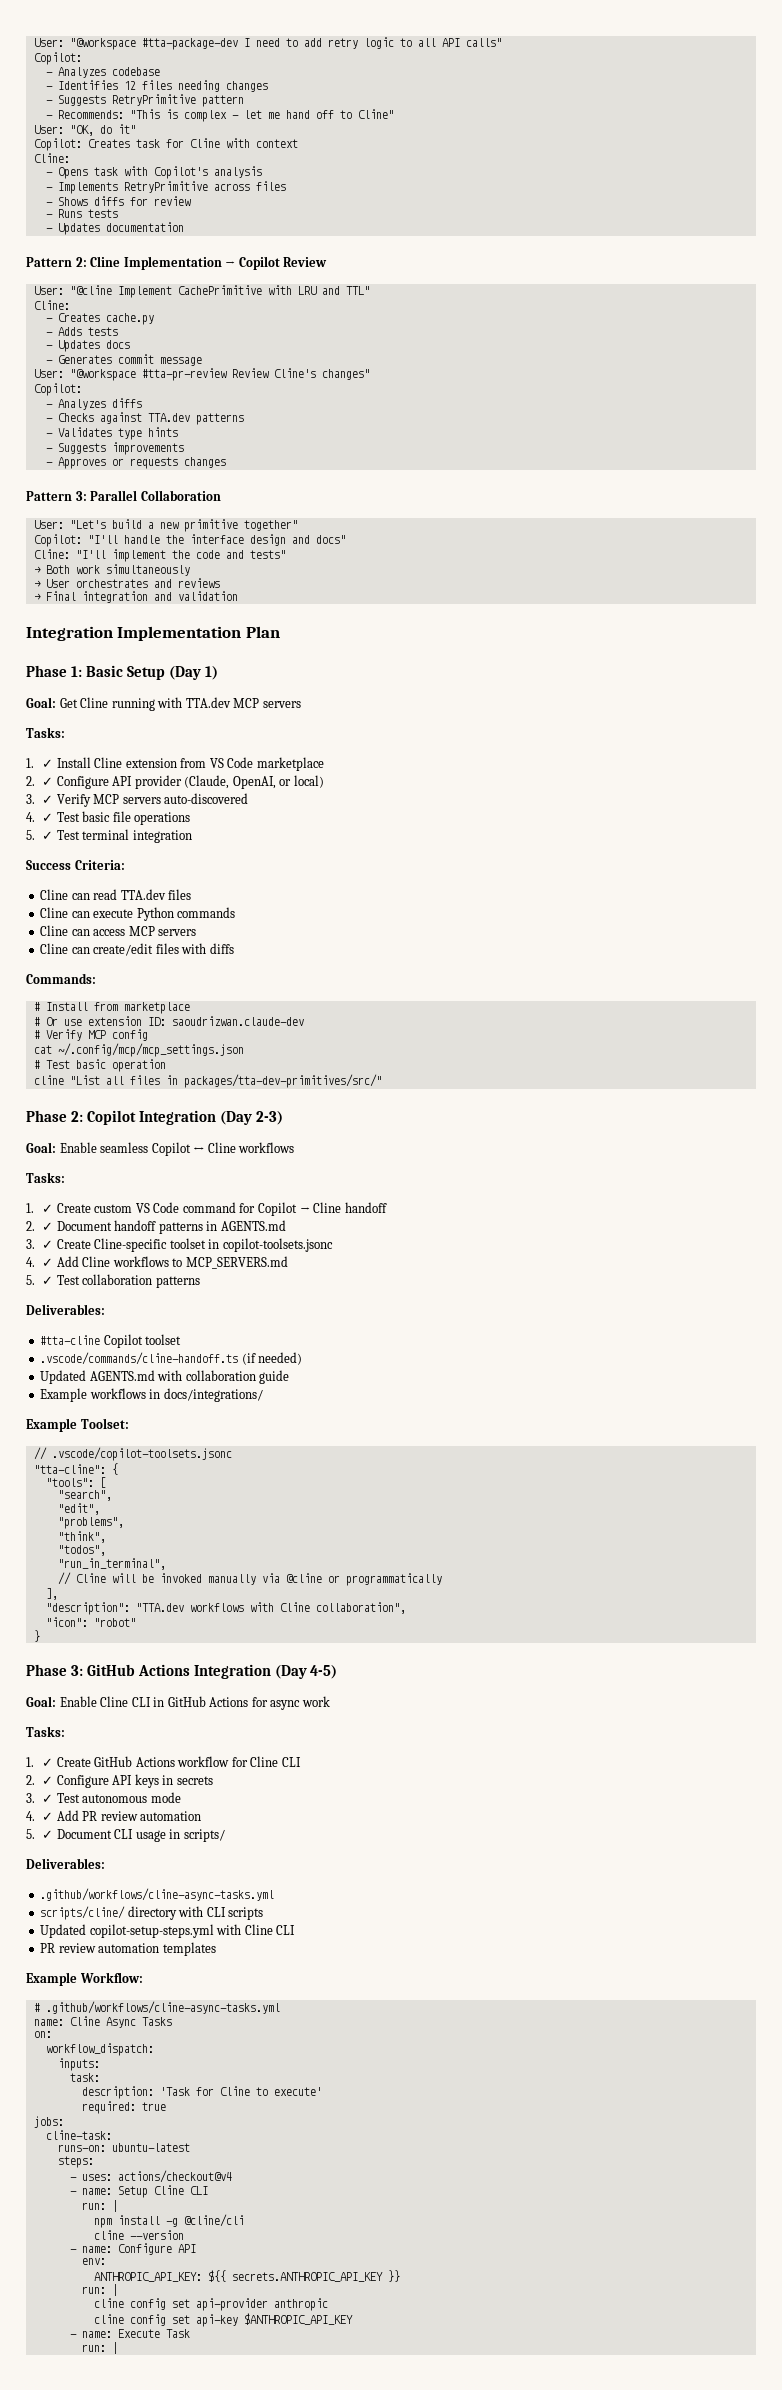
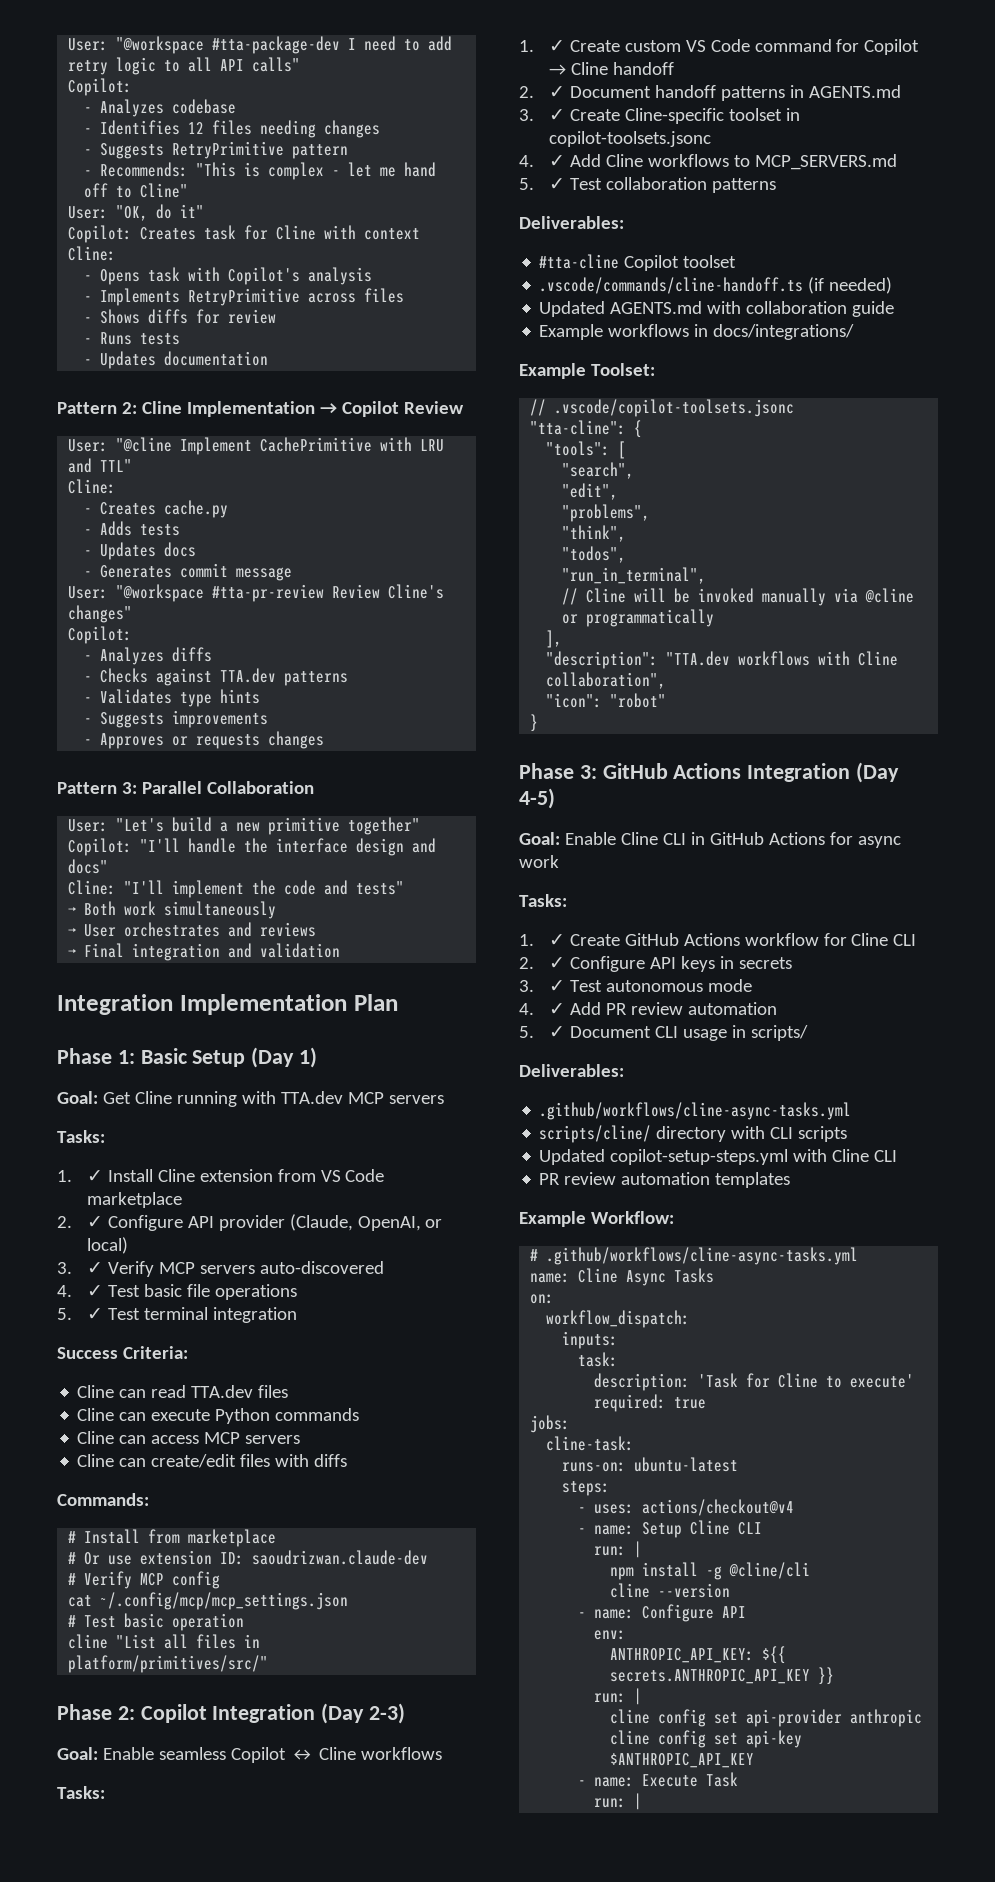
- cline "List all files in packages/tta-dev-primitives/src/"
+ cline "List all files in platform/primitives/src/"

